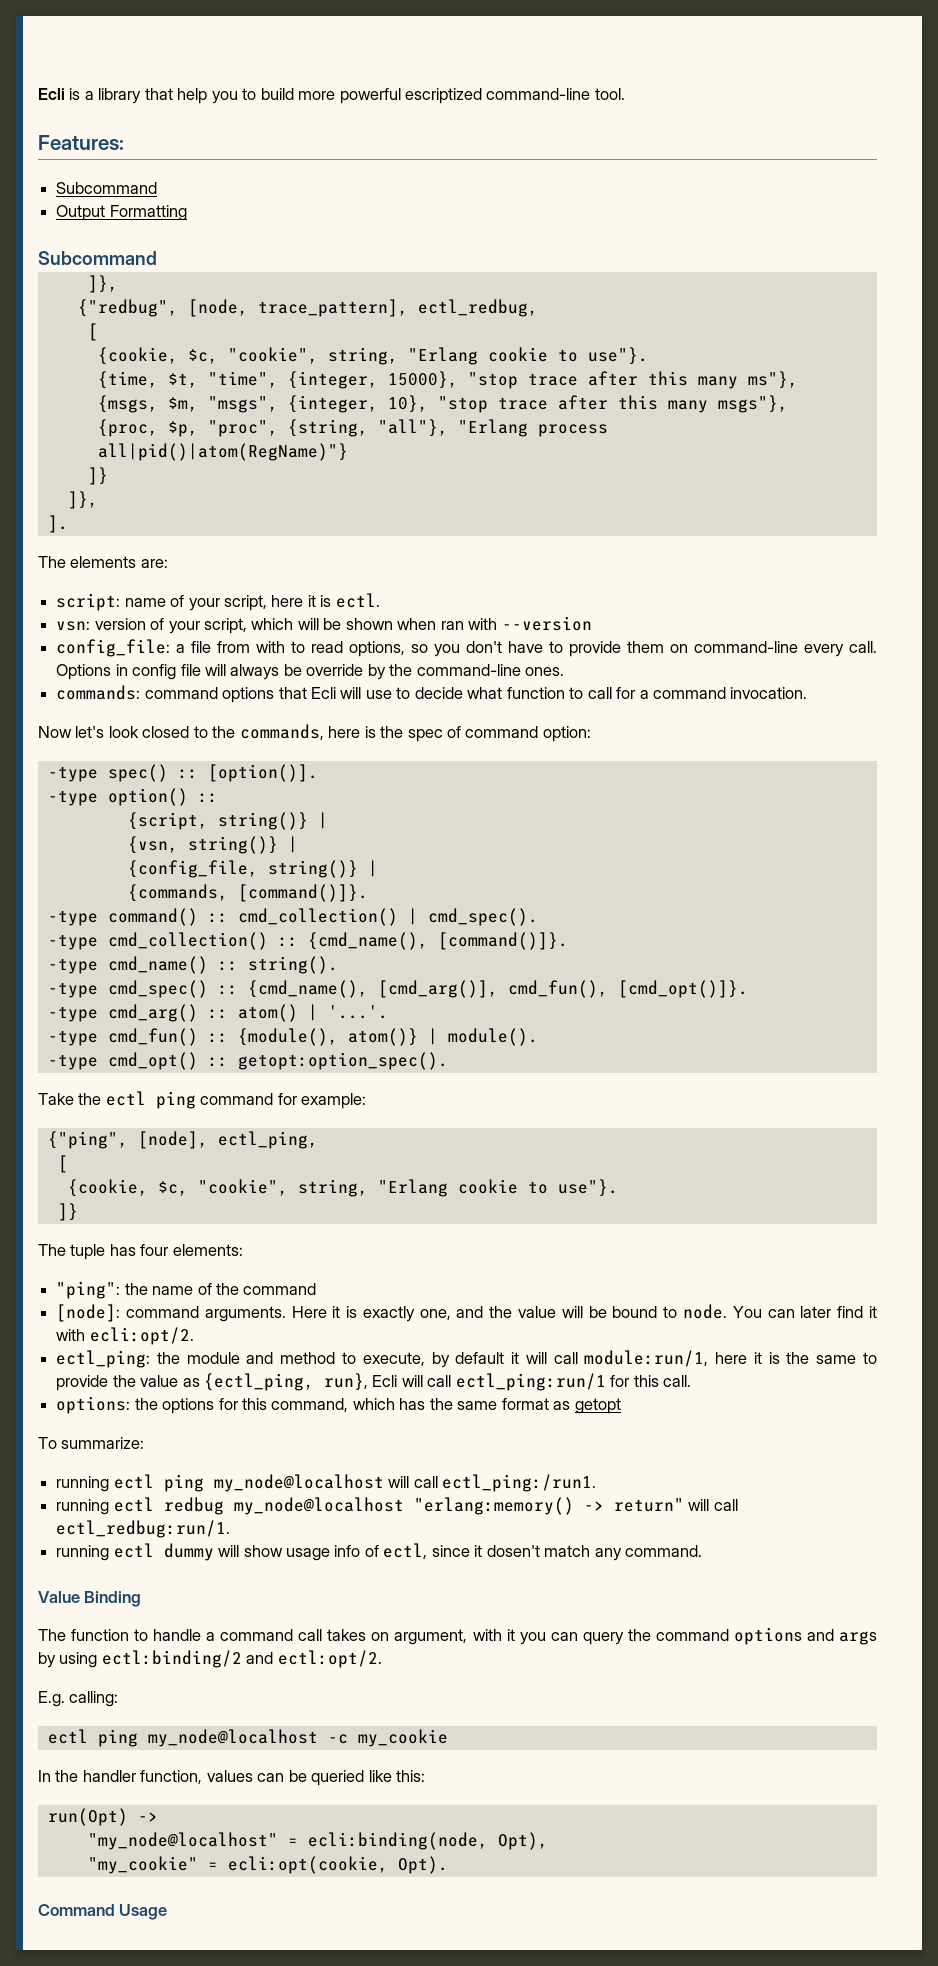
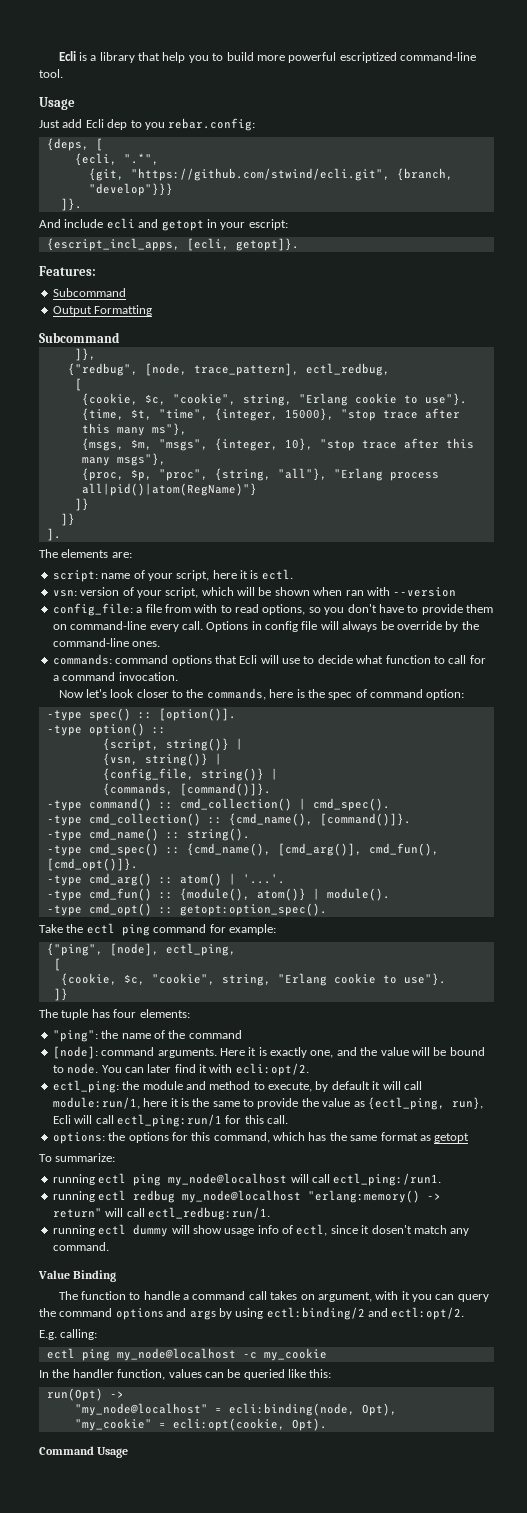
  Ecli is a library that help you to build more powerful escriptized command-line tool.
+ Usage
+ Just add Ecli dep to you rebar.config:
+ {deps, [
+ {ecli, ".*",
+ {git, "https://github.com/stwind/ecli.git", {branch, "develop"}}}
+ ]}.
+ And include ecli and getopt in your escript:
+ {escript_incl_apps, [ecli, getopt]}.
  {proc, $p, "proc", {string, "all"}, "Erlang process all|pid()|atom(RegName)"}
  ]}
- ]},
+ ]}
- Now let's look closed to the commands, here is the spec of command option:
+ Now let's look closer to the commands, here is the spec of command option:

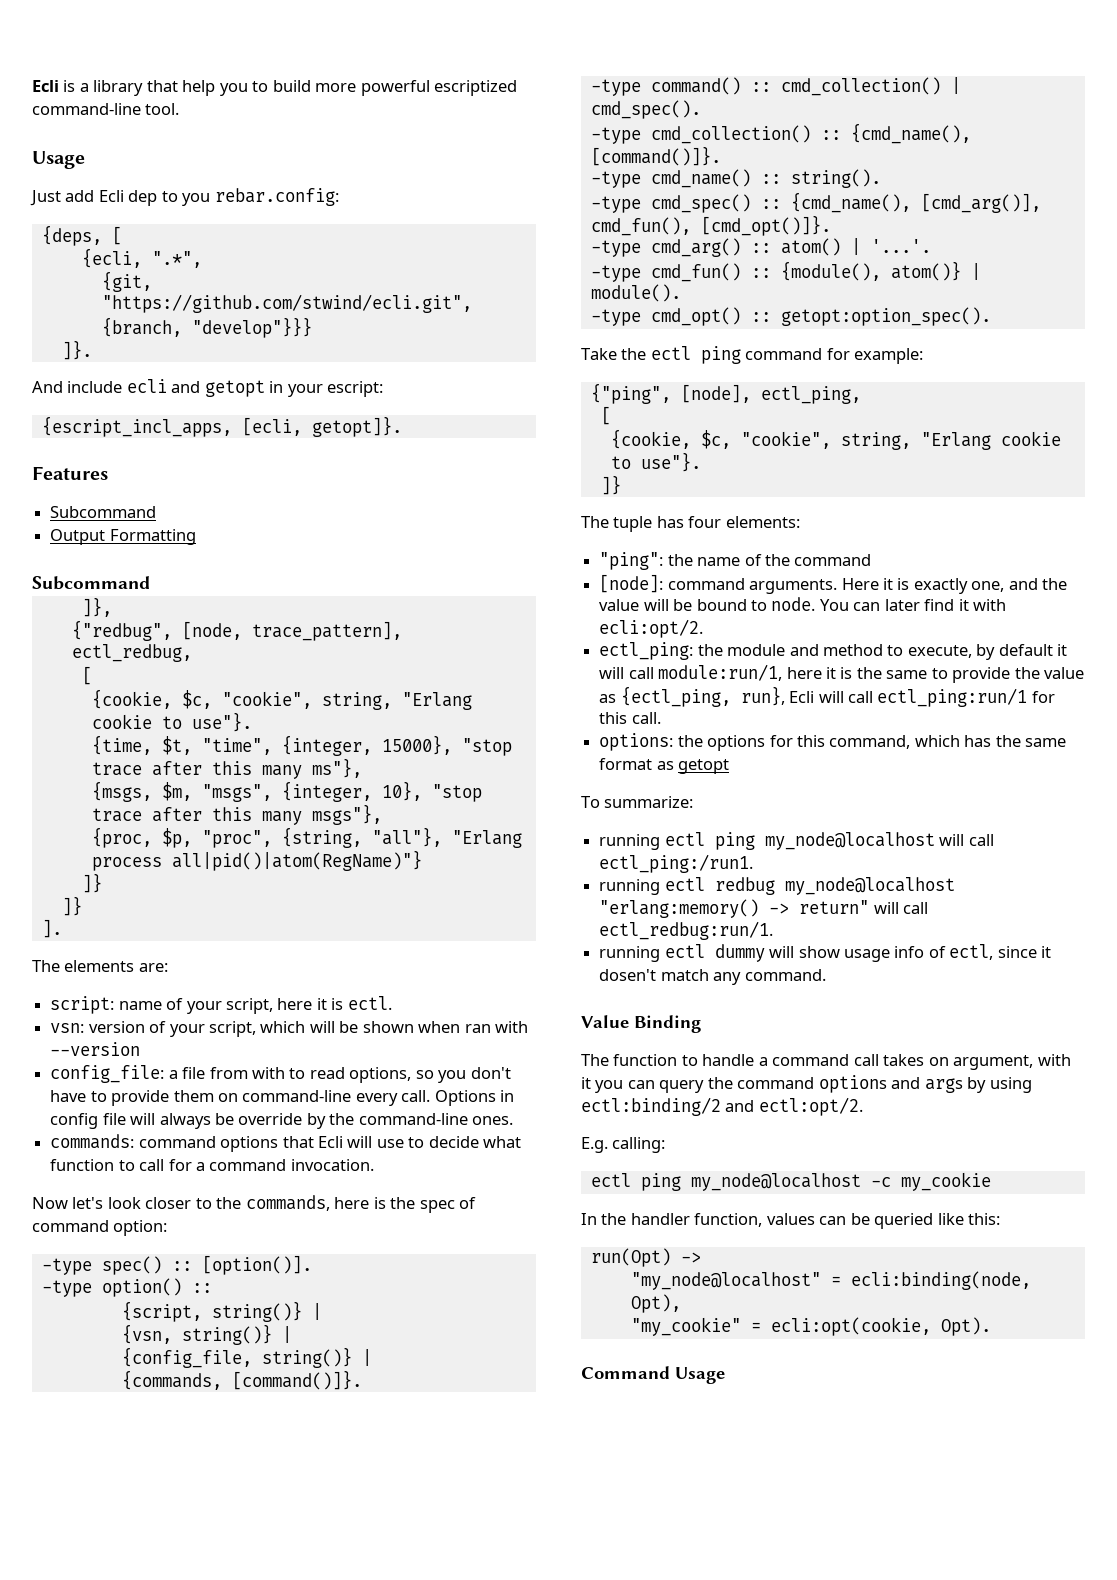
- Features:
+ Features

